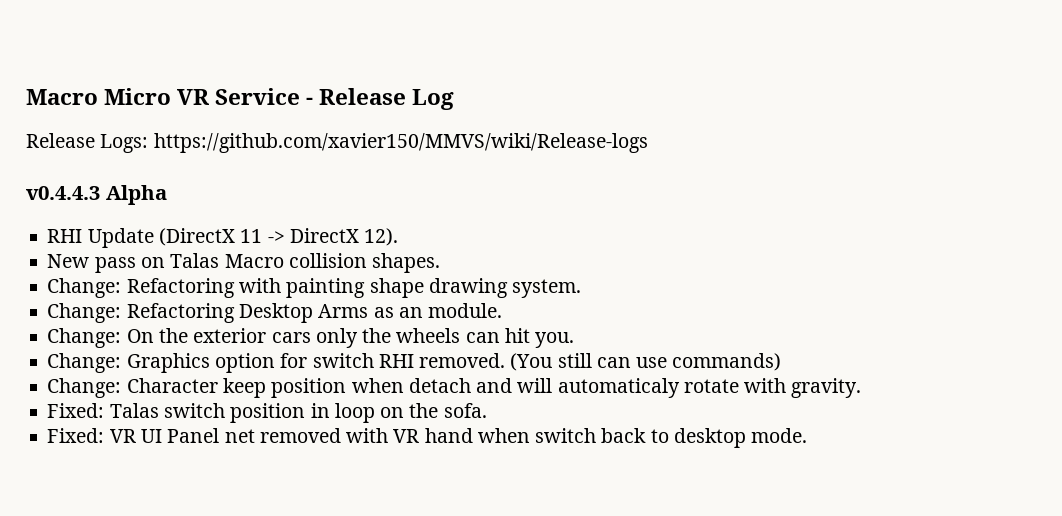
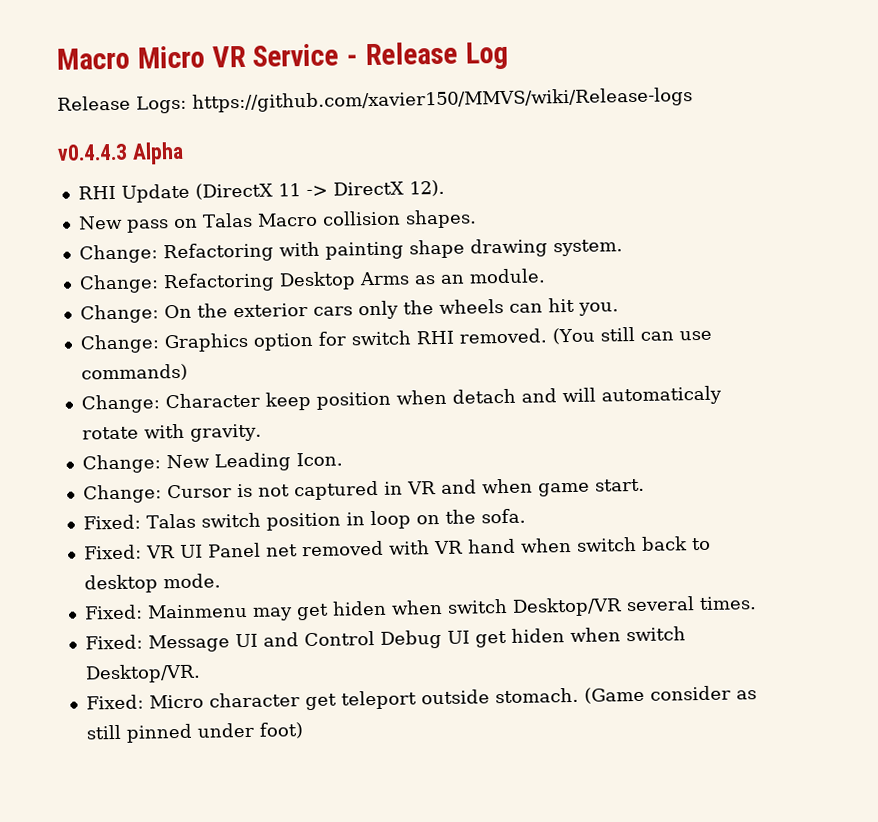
+ Change: New Leading Icon.
+ Change: Cursor is not captured in VR and when game start.
+ Fixed: Mainmenu may get hiden when switch Desktop/VR several times.
+ Fixed: Message UI and Control Debug UI get hiden when switch Desktop/VR.
+ Fixed: Micro character get teleport outside stomach. (Game consider as still pinned under foot)

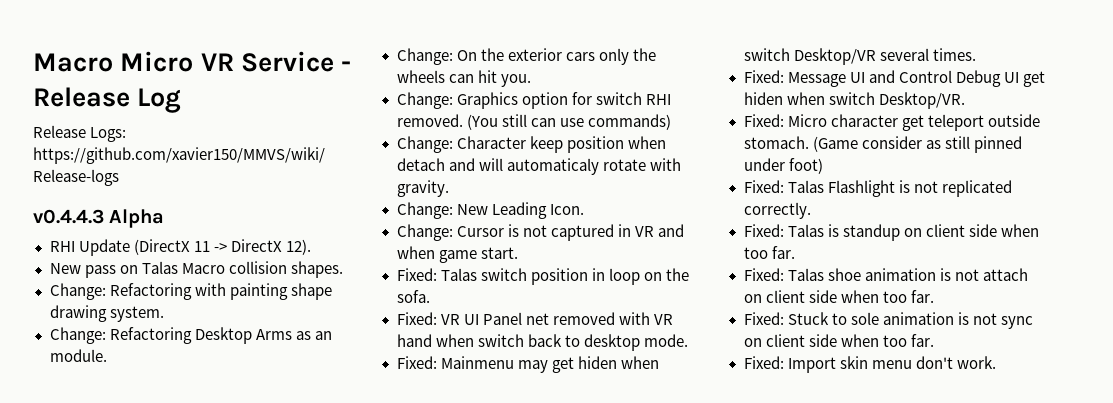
+ Fixed: Talas Flashlight is not replicated correctly.
+ Fixed: Talas is standup on client side when too far.
+ Fixed: Talas shoe animation is not attach on client side when too far.
+ Fixed: Stuck to sole animation is not sync on client side when too far.
+ Fixed: Import skin menu don't work.

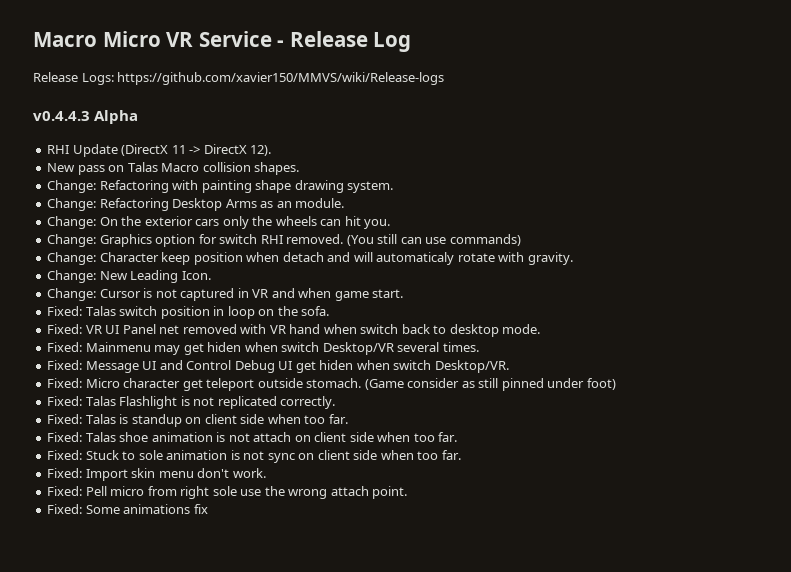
+ Fixed: Pell micro from right sole use the wrong attach point.
+ Fixed: Some animations fix

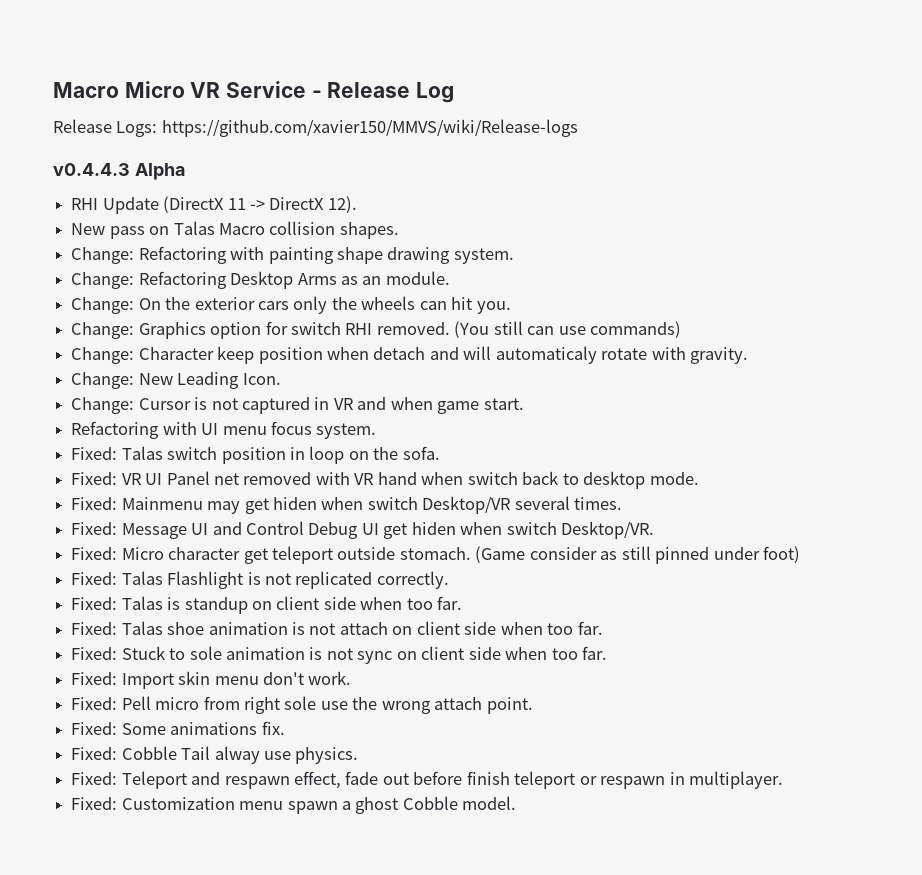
+ Refactoring with UI menu focus system.
- Fixed: Some animations fix
+ Fixed: Some animations fix.
+ Fixed: Cobble Tail alway use physics.
+ Fixed: Teleport and respawn effect, fade out before finish teleport or respawn in multiplayer.
+ Fixed: Customization menu spawn a ghost Cobble model.

